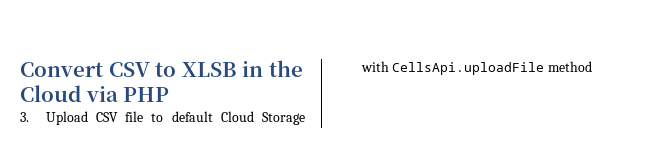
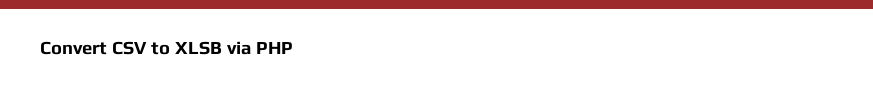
- Convert CSV to XLSB in the Cloud via PHP
+ Convert CSV to XLSB via PHP
- 3. Upload CSV file to default Cloud Storage with CellsApi.uploadFile method

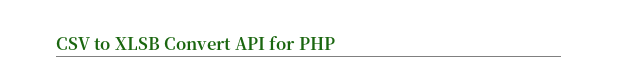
- Convert CSV to XLSB via PHP
+ CSV to XLSB Convert API for PHP

